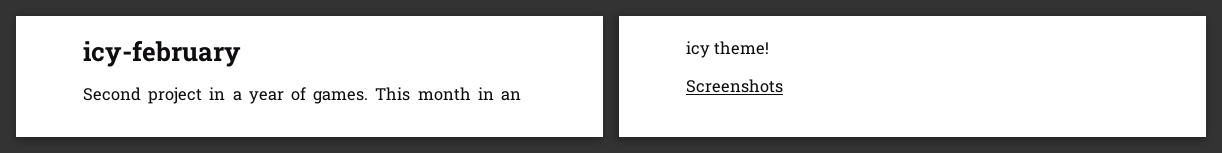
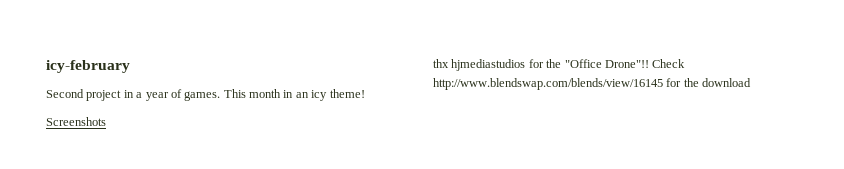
+ thx hjmediastudios for the "Office Drone"!! Check http://www.blendswap.com/blends/view/16145 for the download

